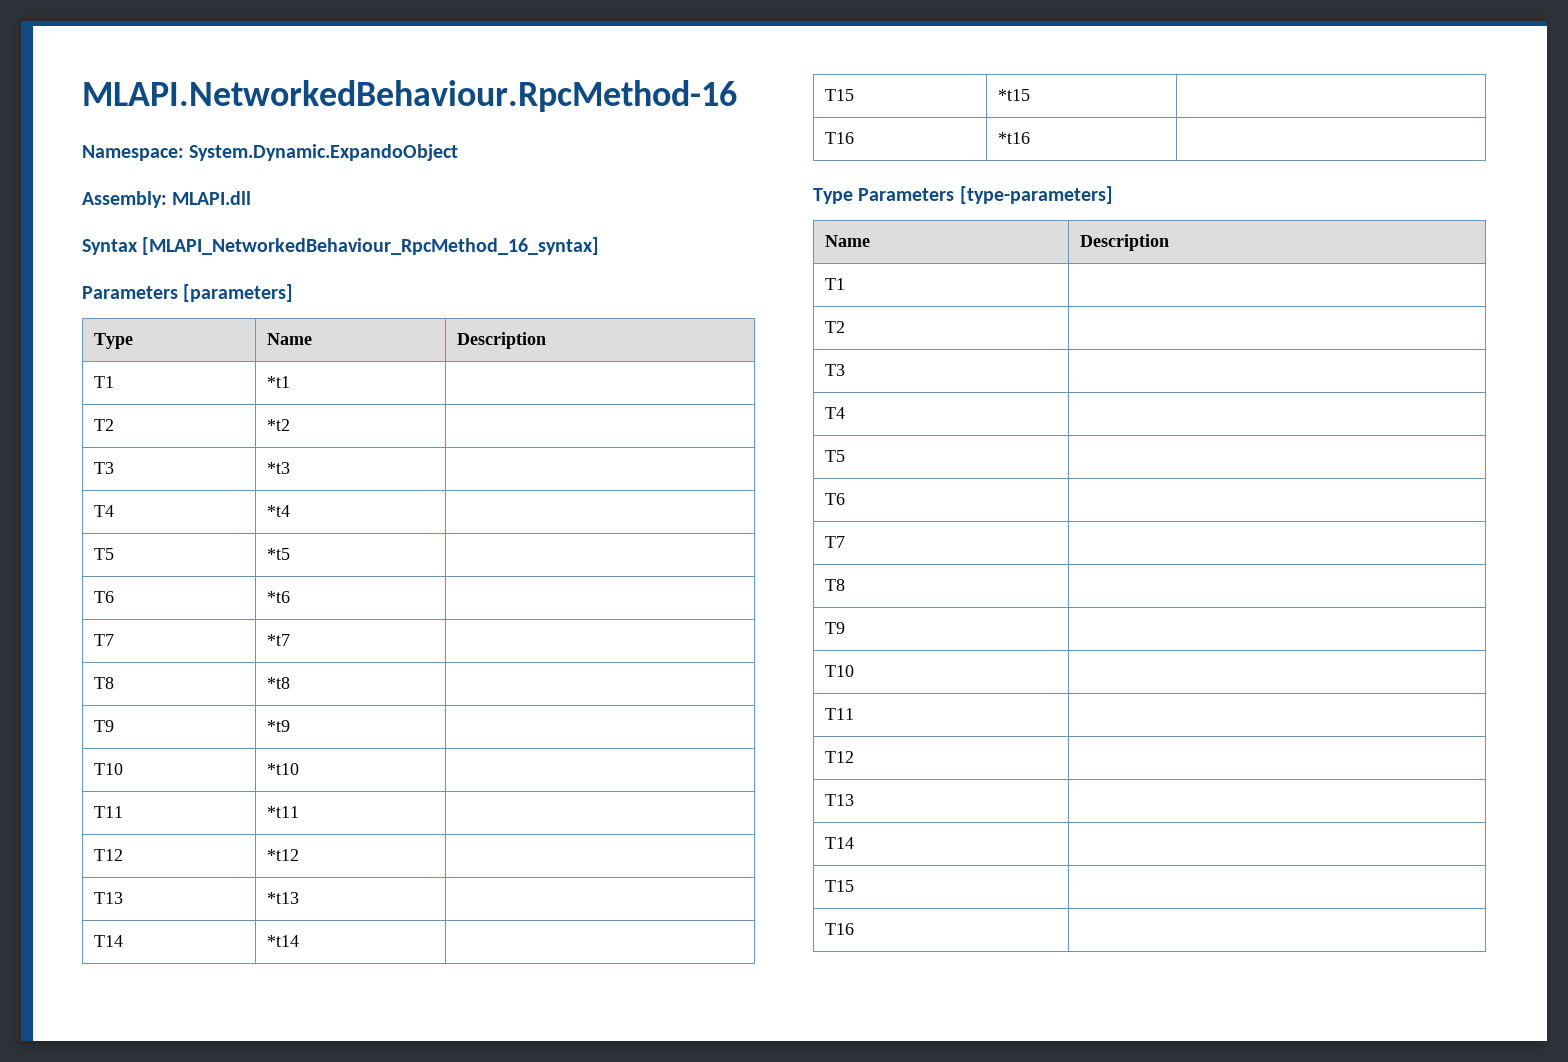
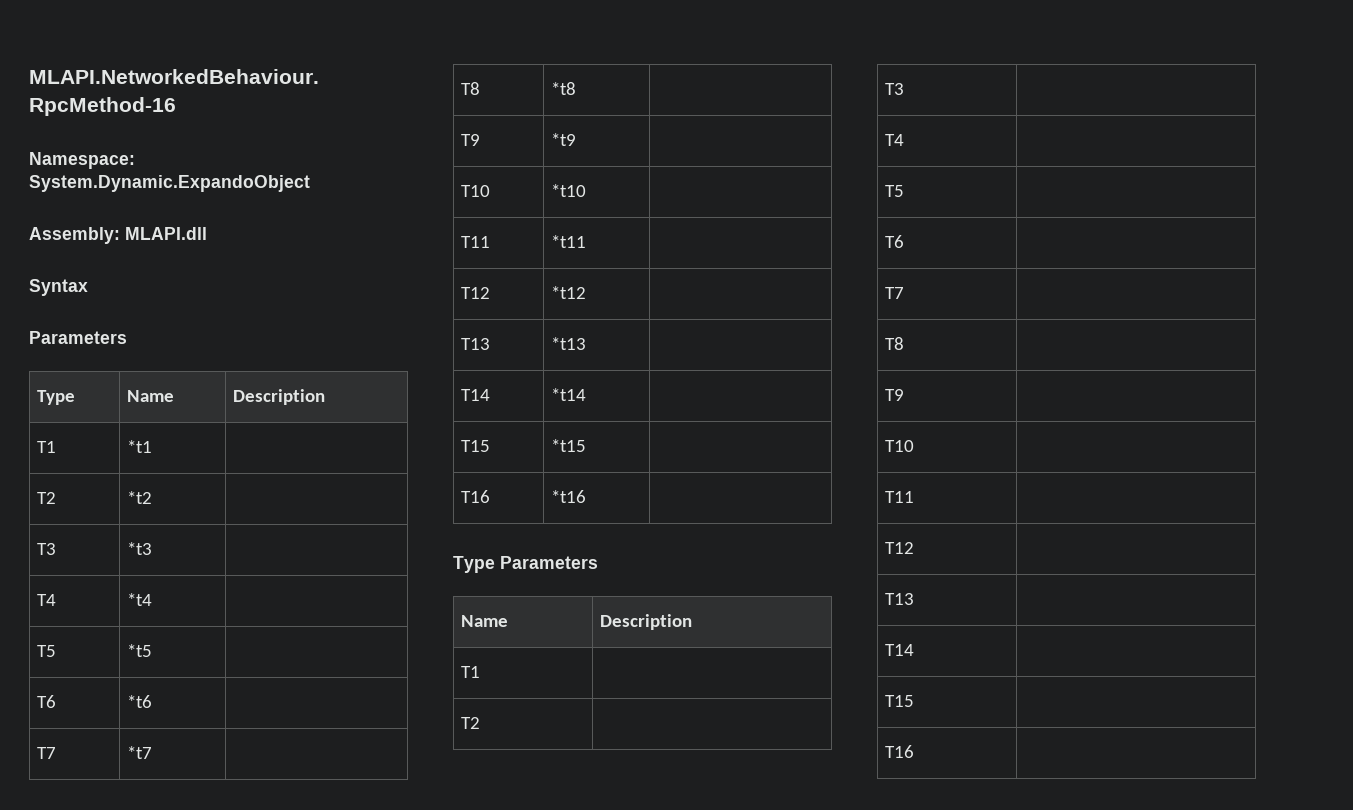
- Syntax [MLAPI_NetworkedBehaviour_RpcMethod_16_syntax]
- Parameters [parameters]
+ Syntax
+ Parameters
- Type Parameters [type-parameters]
+ Type Parameters

